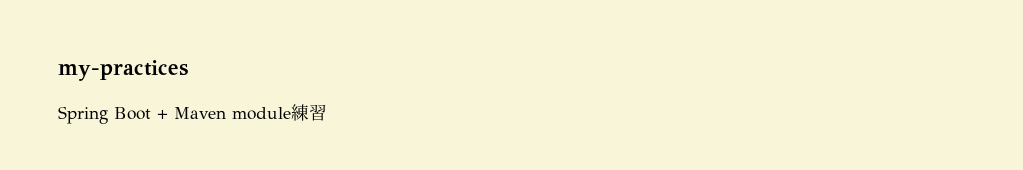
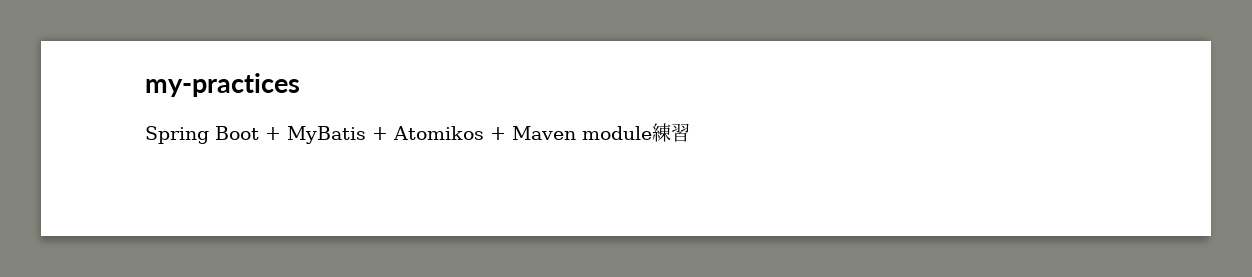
- Spring Boot + Maven module練習
+ Spring Boot + MyBatis + Atomikos + Maven module練習

